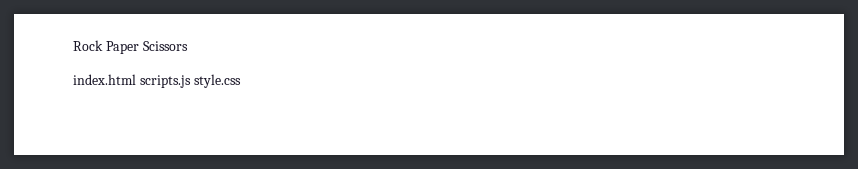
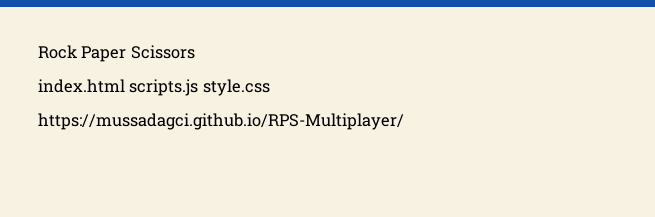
+ https://mussadagci.github.io/RPS-Multiplayer/

